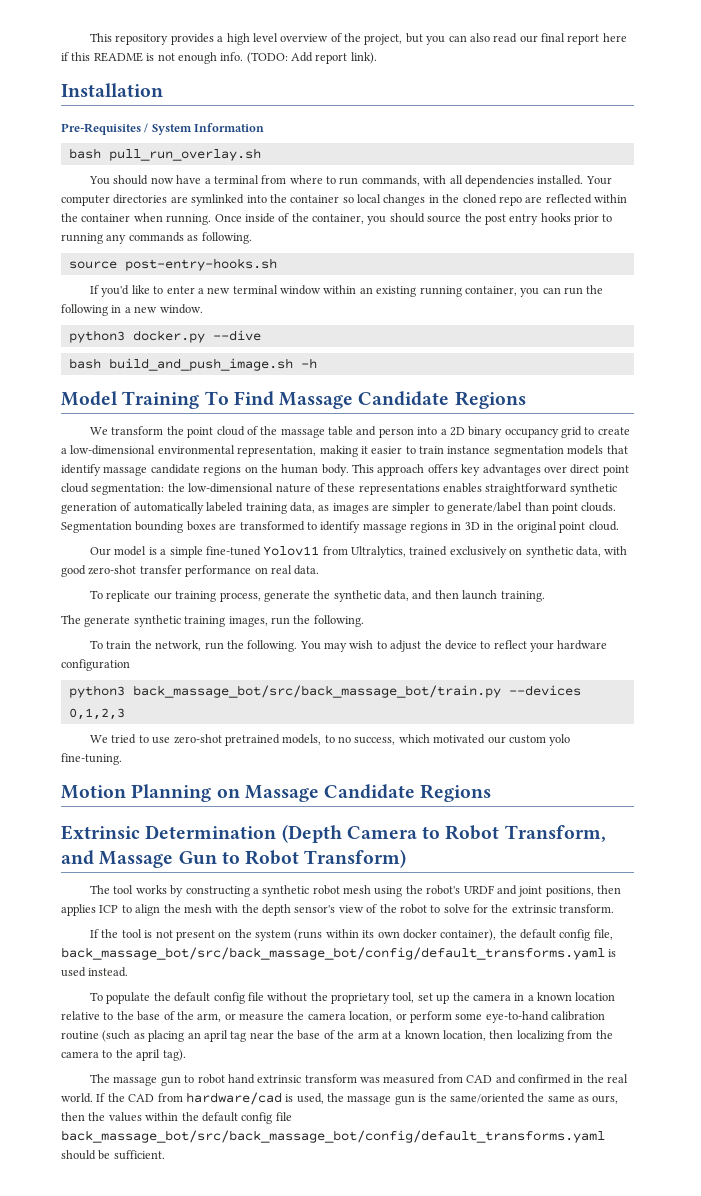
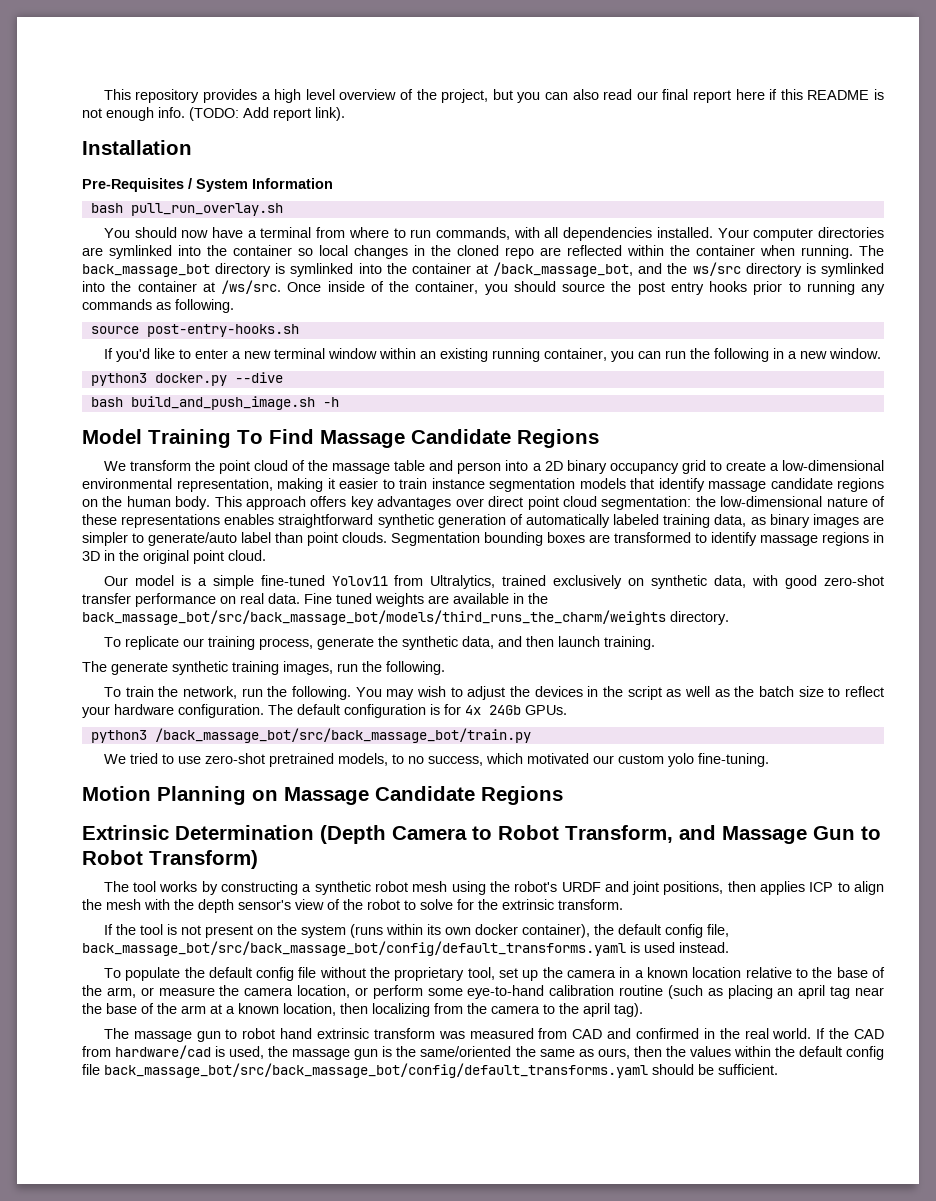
+ The back_massage_bot directory is symlinked into the container at /back_massage_bot, and the ws/src directory is symlinked into the container at /ws/src.
- This approach offers key advantages over direct point cloud segmentation: the low-dimensional nature of these representations enables straightforward synthetic generation of automatically labeled training data, as images are simpler to generate/label than point clouds.
+ This approach offers key advantages over direct point cloud segmentation: the low-dimensional nature of these representations enables straightforward synthetic generation of automatically labeled training data, as binary images are simpler to generate/auto label than point clouds.
+ Fine tuned weights are available in the back_massage_bot/src/back_massage_bot/models/third_runs_the_charm/weights directory.
- You may wish to adjust the device to reflect your hardware configuration
- python3 back_massage_bot/src/back_massage_bot/train.py --devices 0,1,2,3
+ You may wish to adjust the devices in the script as well as the batch size to reflect your hardware configuration. The default configuration is for 4x 24Gb GPUs.
+ python3 /back_massage_bot/src/back_massage_bot/train.py

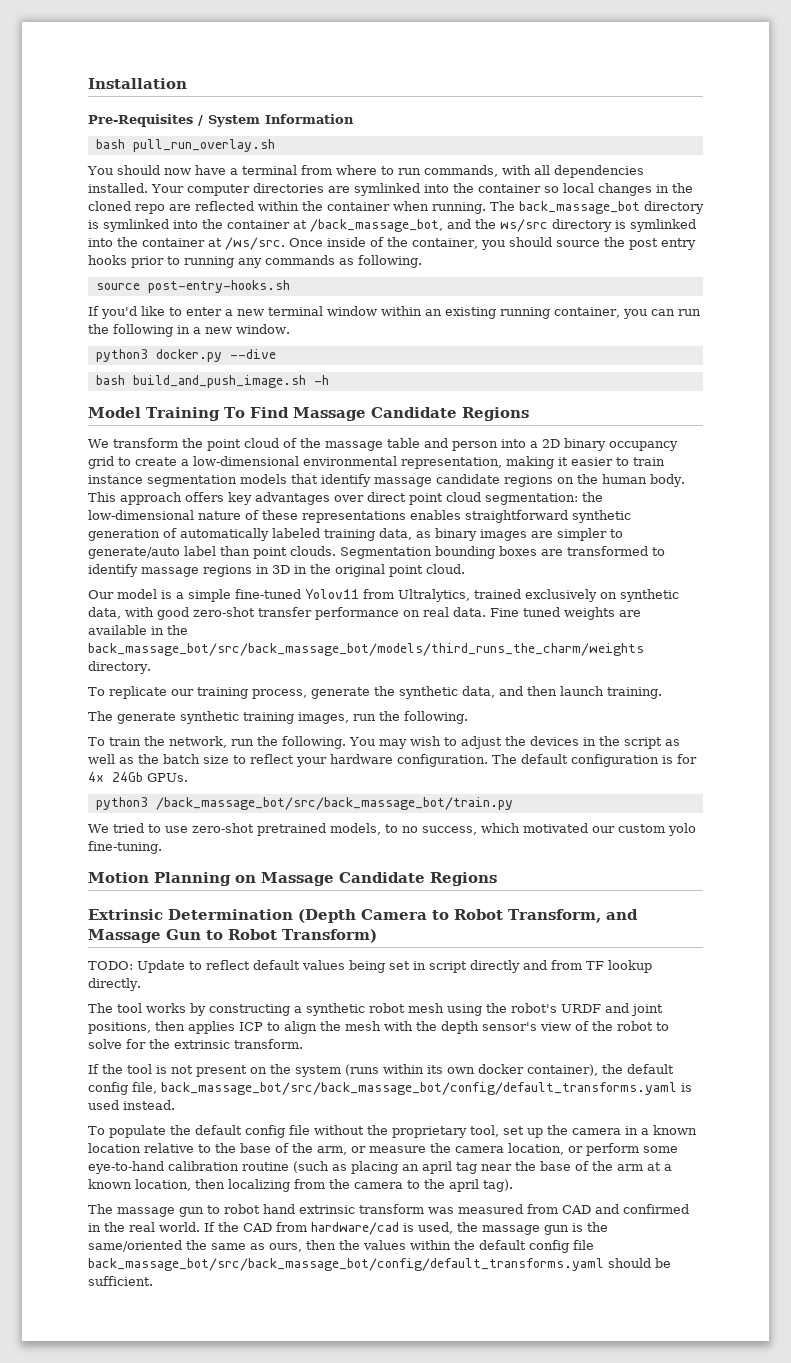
- This repository provides a high level overview of the project, but you can also read our final report here if this README is not enough info. (TODO: Add report link).
+ TODO: Update to reflect default values being set in script directly and from TF lookup directly.

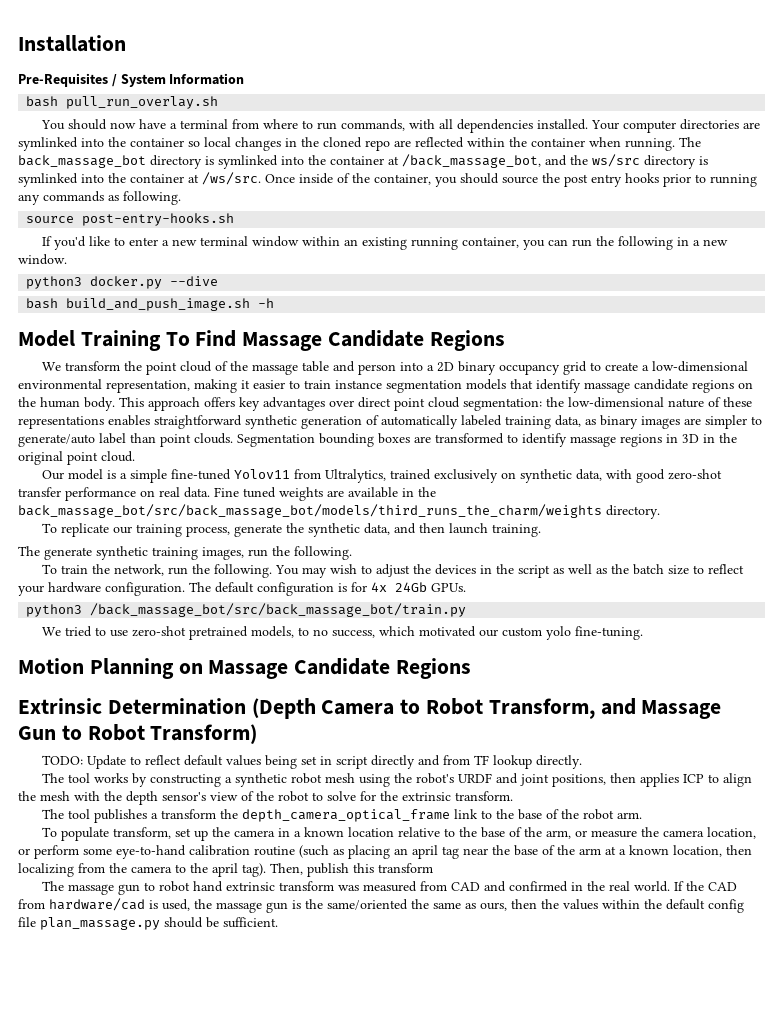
- If the tool is not present on the system (runs within its own docker container), the default config file, back_massage_bot/src/back_massage_bot/config/default_transforms.yaml is used instead.
- To populate the default config file without the proprietary tool, set up the camera in a known location relative to the base of the arm, or measure the camera location, or perform some eye-to-hand calibration routine (such as placing an april tag near the base of the arm at a known location, then localizing from the camera to the april tag).
+ The tool publishes a transform the depth_camera_optical_frame link to the base of the robot arm.
+ To populate transform, set up the camera in a known location relative to the base of the arm, or measure the camera location, or perform some eye-to-hand calibration routine (such as placing an april tag near the base of the arm at a known location, then localizing from the camera to the april tag). Then, publish this transform
- If the CAD from hardware/cad is used, the massage gun is the same/oriented the same as ours, then the values within the default config file back_massage_bot/src/back_massage_bot/config/default_transforms.yaml should be sufficient.
+ If the CAD from hardware/cad is used, the massage gun is the same/oriented the same as ours, then the values within the default config file plan_massage.py should be sufficient.

